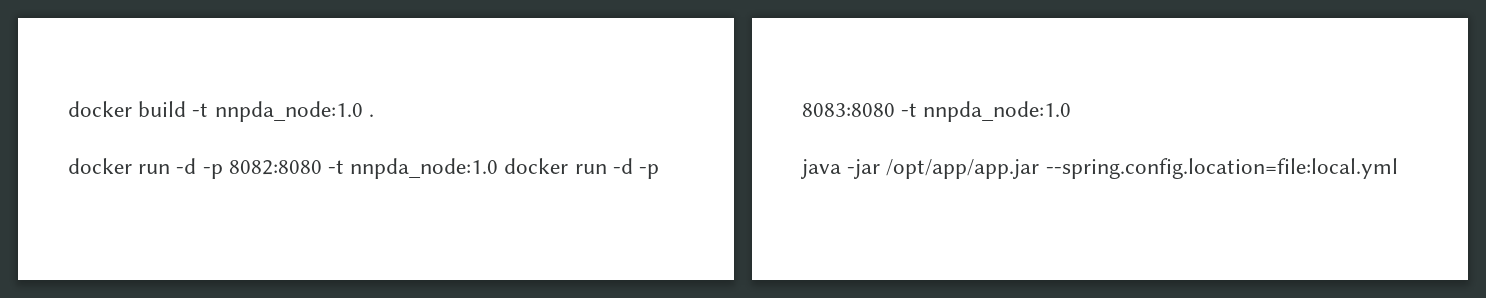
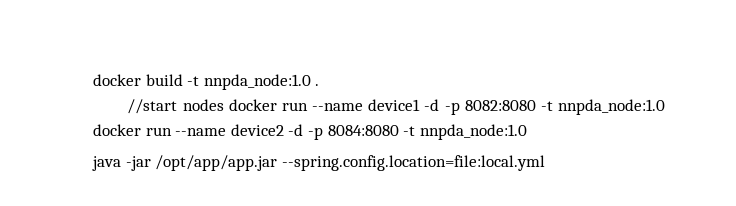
- docker run -d -p 8082:8080 -t nnpda_node:1.0 docker run -d -p 8083:8080 -t nnpda_node:1.0
+ //start nodes docker run --name device1 -d -p 8082:8080 -t nnpda_node:1.0 docker run --name device2 -d -p 8084:8080 -t nnpda_node:1.0

